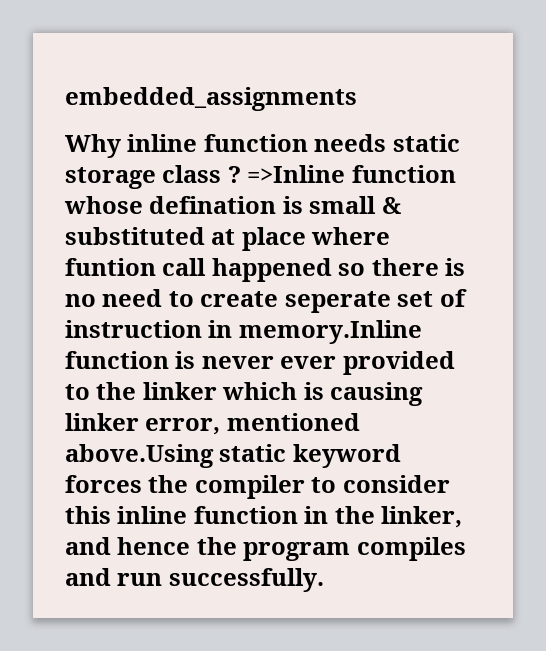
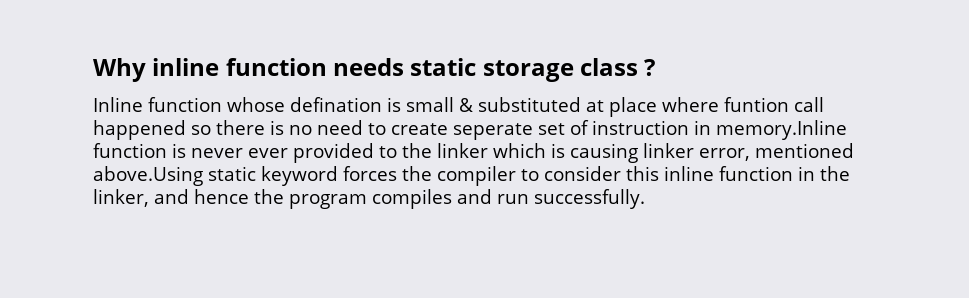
- embedded_assignments
- Why inline function needs static storage class ? =>Inline function whose defination is small & substituted at place where funtion call happened so there is no need to create seperate set of instruction in memory.Inline function is never ever provided to the linker which is causing linker error, mentioned above.Using static keyword forces the compiler to consider this inline function in the linker, and hence the program compiles and run successfully.
+ Why inline function needs static storage class ?
+ Inline function whose defination is small & substituted at place where funtion call happened so there is no need to create seperate set of instruction in memory.Inline function is never ever provided to the linker which is causing linker error, mentioned above.Using static keyword forces the compiler to consider this inline function in the linker, and hence the program compiles and run successfully.

